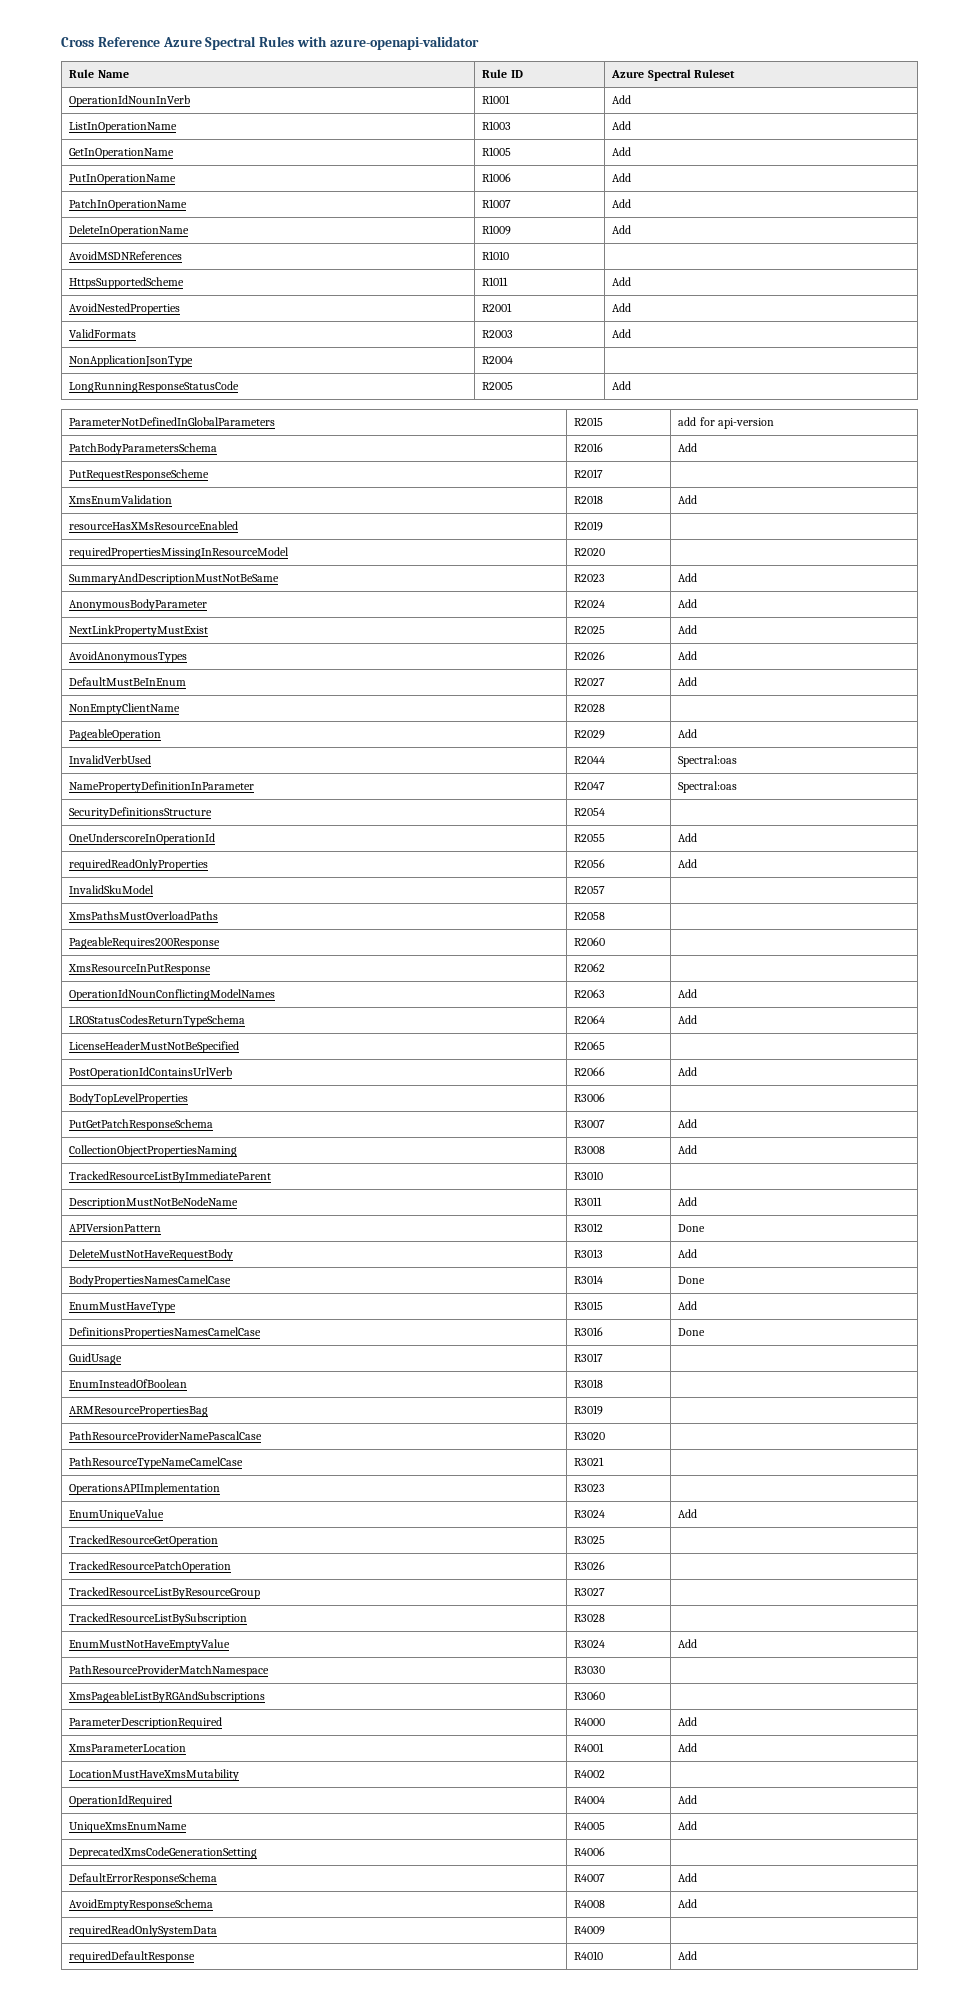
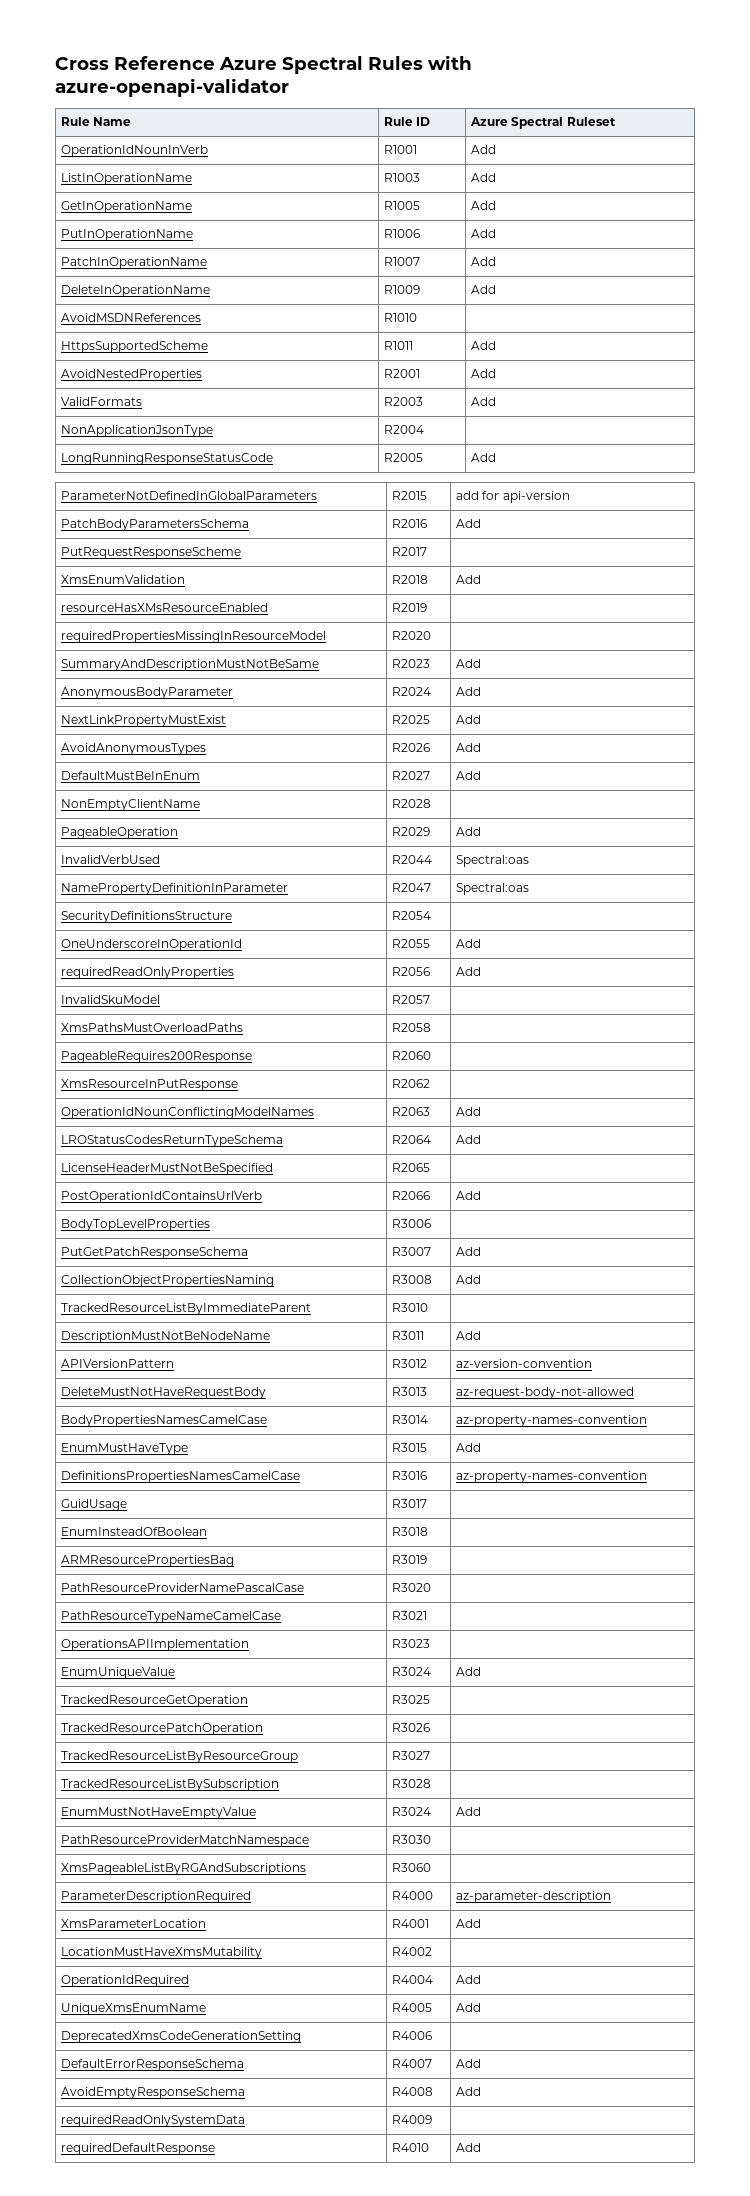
- APIVersionPattern | R3012 | Done
+ APIVersionPattern | R3012 | az-version-convention
- DeleteMustNotHaveRequestBody | R3013 | Add
+ DeleteMustNotHaveRequestBody | R3013 | az-request-body-not-allowed
- BodyPropertiesNamesCamelCase | R3014 | Done
+ BodyPropertiesNamesCamelCase | R3014 | az-property-names-convention
- DefinitionsPropertiesNamesCamelCase | R3016 | Done
+ DefinitionsPropertiesNamesCamelCase | R3016 | az-property-names-convention
- ParameterDescriptionRequired | R4000 | Add
+ ParameterDescriptionRequired | R4000 | az-parameter-description

